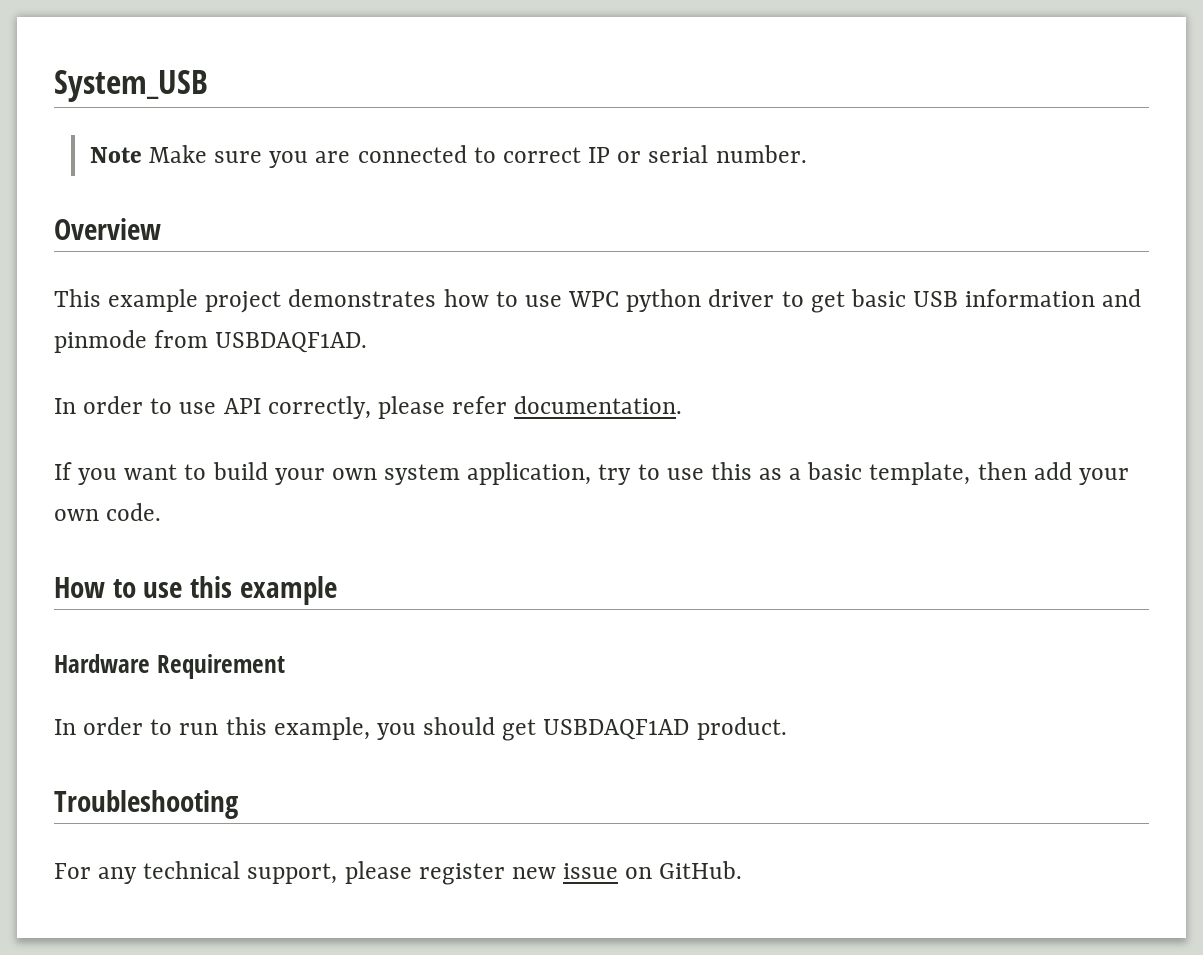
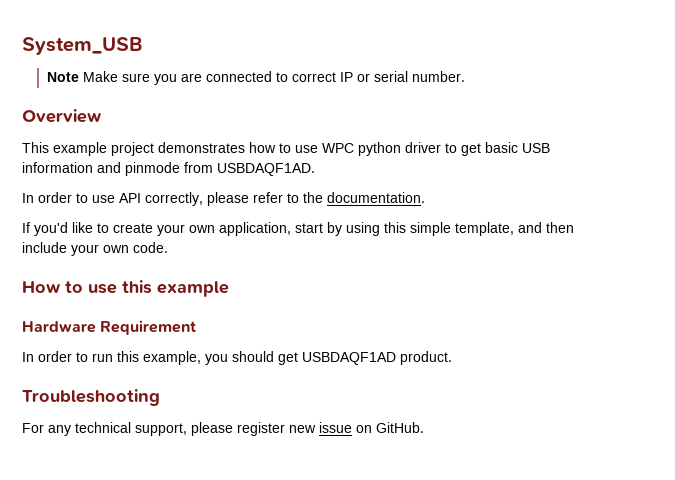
- In order to use API correctly, please refer documentation.
+ In order to use API correctly, please refer to the documentation.
- If you want to build your own system application, try to use this as a basic template, then add your own code.
+ If you'd like to create your own application, start by using this simple template, and then include your own code.

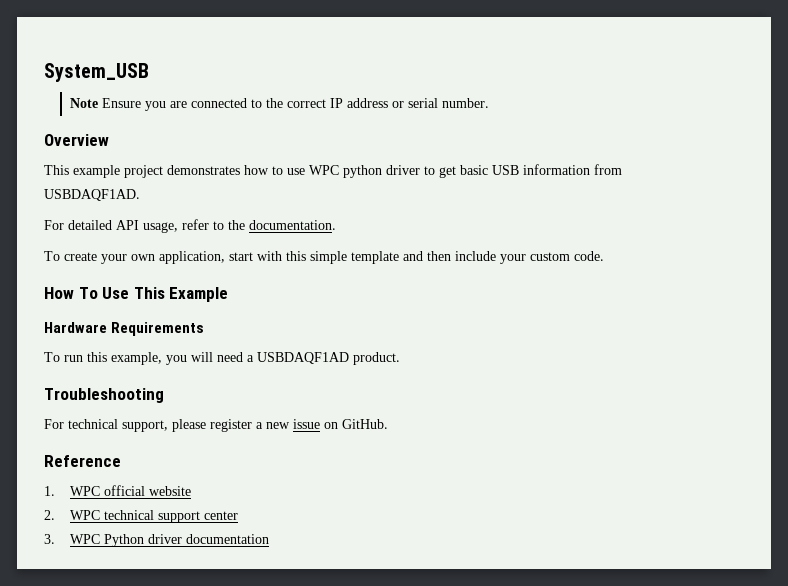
- Note Make sure you are connected to correct IP or serial number.
+ Note Ensure you are connected to the correct IP address or serial number.
- This example project demonstrates how to use WPC python driver to get basic USB information and pinmode from USBDAQF1AD.
+ This example project demonstrates how to use WPC python driver to get basic USB information from USBDAQF1AD.
- In order to use API correctly, please refer to the documentation.
+ For detailed API usage, refer to the documentation.
- If you'd like to create your own application, start by using this simple template, and then include your own code.
+ To create your own application, start with this simple template and then include your custom code.
- How to use this example
- Hardware Requirement
- In order to run this example, you should get USBDAQF1AD product.
+ How To Use This Example
+ Hardware Requirements
+ To run this example, you will need a USBDAQF1AD product.
- For any technical support, please register new issue on GitHub.
+ For technical support, please register a new issue on GitHub.
+ Reference
+ 1. WPC official website
+ 2. WPC technical support center
+ 3. WPC Python driver documentation

